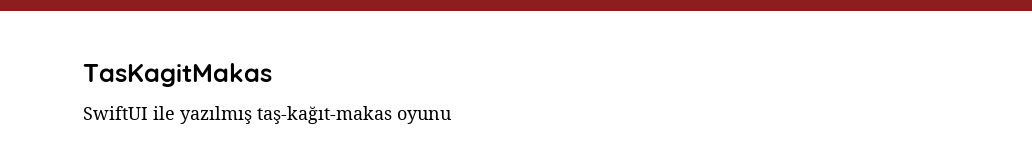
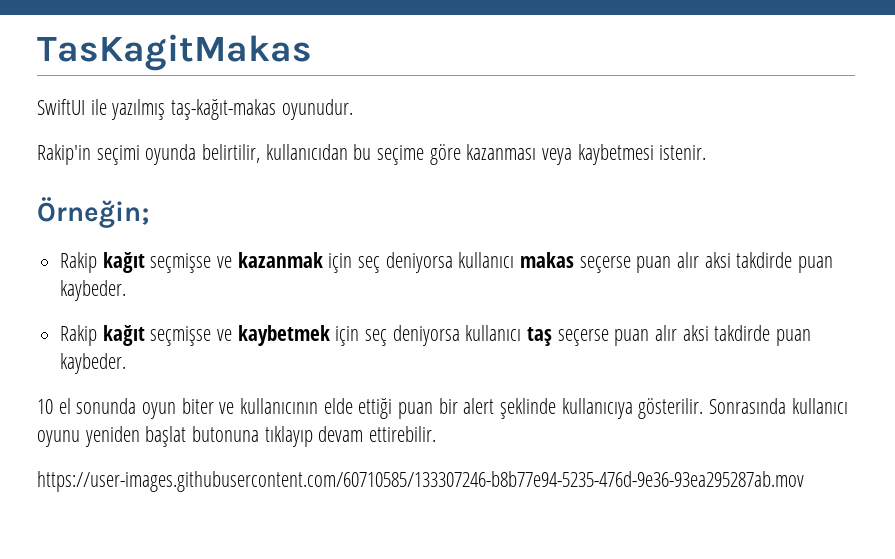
- SwiftUI ile yazılmış taş-kağıt-makas oyunu
+ SwiftUI ile yazılmış taş-kağıt-makas oyunudur.
+ Rakip'in seçimi oyunda belirtilir, kullanıcıdan bu seçime göre kazanması veya kaybetmesi istenir.
+ Örneğin;
+ Rakip kağıt seçmişse ve kazanmak için seç deniyorsa kullanıcı makas seçerse puan alır aksi takdirde puan kaybeder.
+ Rakip kağıt seçmişse ve kaybetmek için seç deniyorsa kullanıcı taş seçerse puan alır aksi takdirde puan kaybeder.
+ 10 el sonunda oyun biter ve kullanıcının elde ettiği puan bir alert şeklinde kullanıcıya gösterilir. Sonrasında kullanıcı oyunu yeniden başlat butonuna tıklayıp devam ettirebilir.
+ https://user-images.githubusercontent.com/60710585/133307246-b8b77e94-5235-476d-9e36-93ea295287ab.mov

